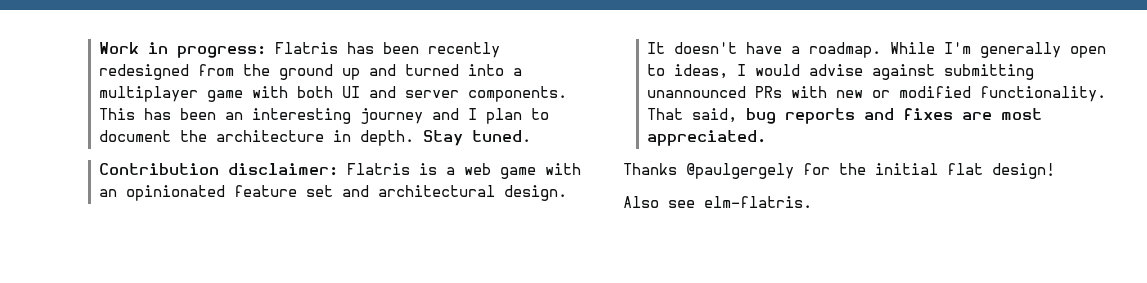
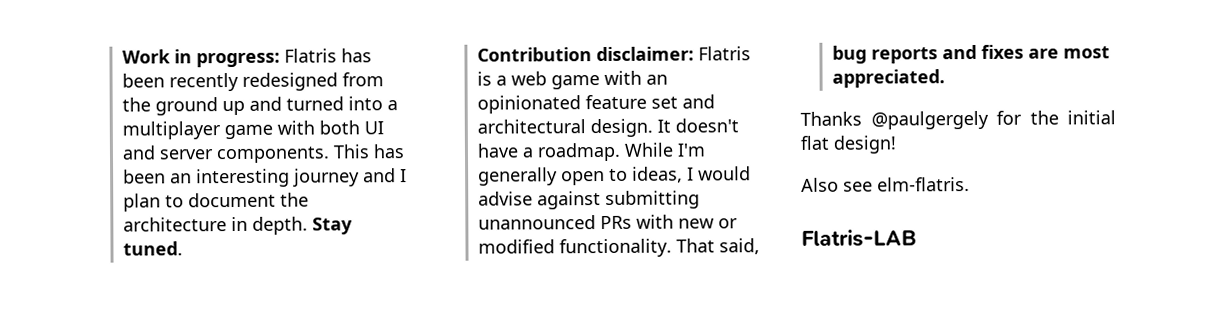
+ Flatris-LAB

